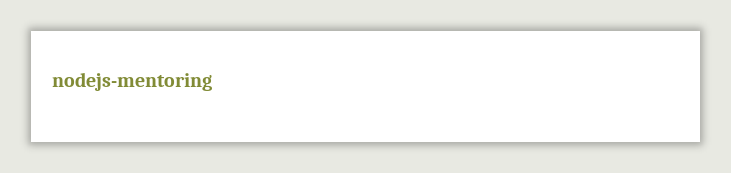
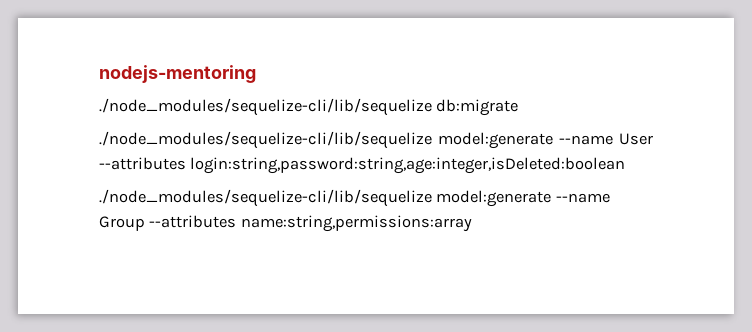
+ ./node_modules/sequelize-cli/lib/sequelize db:migrate
+ ./node_modules/sequelize-cli/lib/sequelize model:generate --name User --attributes login:string,password:string,age:integer,isDeleted:boolean
+ ./node_modules/sequelize-cli/lib/sequelize model:generate --name Group --attributes name:string,permissions:array

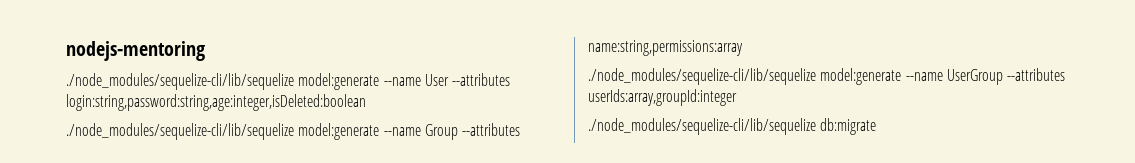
- ./node_modules/sequelize-cli/lib/sequelize db:migrate
+ ./node_modules/sequelize-cli/lib/sequelize model:generate --name UserGroup --attributes userIds:array,groupId:integer
+ ./node_modules/sequelize-cli/lib/sequelize db:migrate

